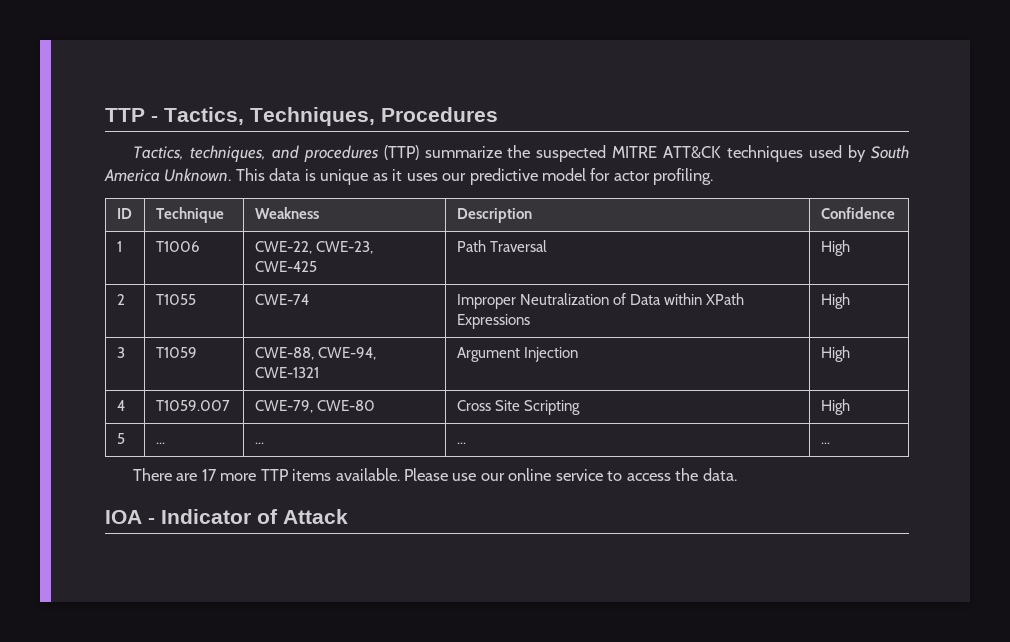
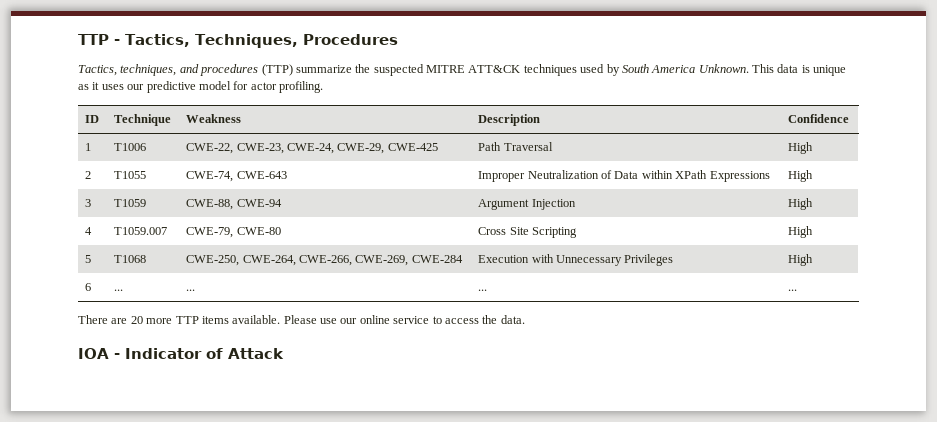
- 1 | T1006 | CWE-22, CWE-23, CWE-425 | Path Traversal | High
+ 1 | T1006 | CWE-22, CWE-23, CWE-24, CWE-29, CWE-425 | Path Traversal | High
- 2 | T1055 | CWE-74 | Improper Neutralization of Data within XPath Expressions | High
+ 2 | T1055 | CWE-74, CWE-643 | Improper Neutralization of Data within XPath Expressions | High
- 3 | T1059 | CWE-88, CWE-94, CWE-1321 | Argument Injection | High
+ 3 | T1059 | CWE-88, CWE-94 | Argument Injection | High
- 5 | ... | ... | ... | ...
+ 5 | T1068 | CWE-250, CWE-264, CWE-266, CWE-269, CWE-284 | Execution with Unnecessary Privileges | High
+ 6 | ... | ... | ... | ...
- There are 17 more TTP items available.
+ There are 20 more TTP items available.

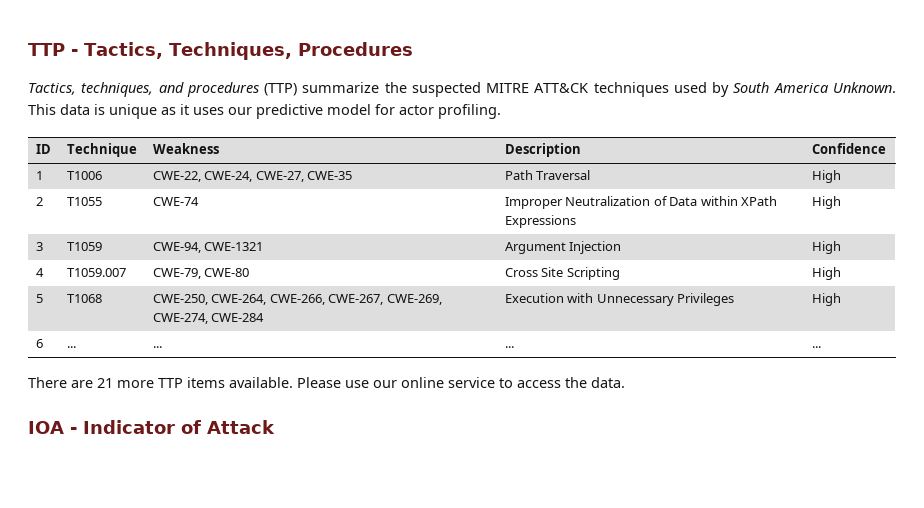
- 1 | T1006 | CWE-22, CWE-23, CWE-24, CWE-29, CWE-425 | Path Traversal | High
+ 1 | T1006 | CWE-22, CWE-24, CWE-27, CWE-35 | Path Traversal | High
- 2 | T1055 | CWE-74, CWE-643 | Improper Neutralization of Data within XPath Expressions | High
+ 2 | T1055 | CWE-74 | Improper Neutralization of Data within XPath Expressions | High
- 3 | T1059 | CWE-88, CWE-94 | Argument Injection | High
+ 3 | T1059 | CWE-94, CWE-1321 | Argument Injection | High
- 5 | T1068 | CWE-250, CWE-264, CWE-266, CWE-269, CWE-284 | Execution with Unnecessary Privileges | High
+ 5 | T1068 | CWE-250, CWE-264, CWE-266, CWE-267, CWE-269, CWE-274, CWE-284 | Execution with Unnecessary Privileges | High
- There are 20 more TTP items available.
+ There are 21 more TTP items available.

